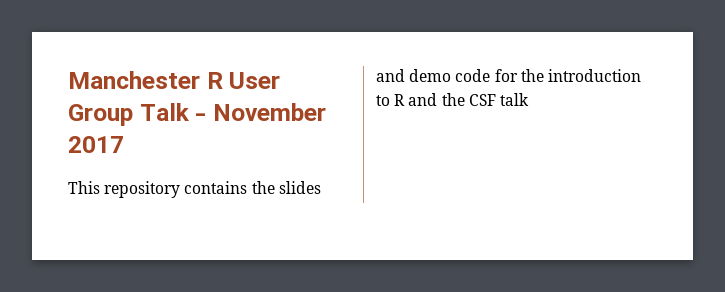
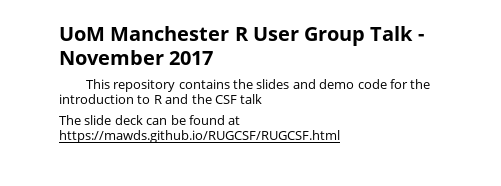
- Manchester R User Group Talk - November 2017
+ UoM Manchester R User Group Talk - November 2017
+ The slide deck can be found at https://mawds.github.io/RUGCSF/RUGCSF.html

